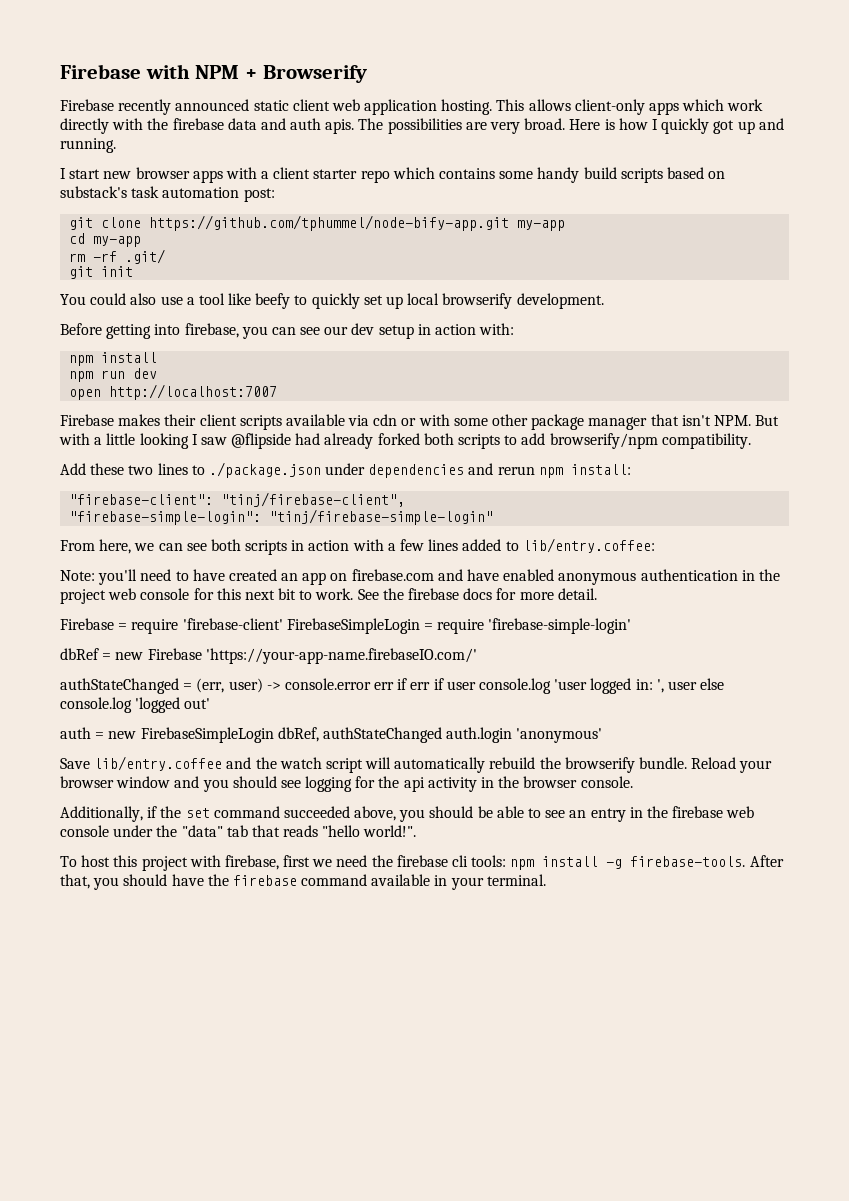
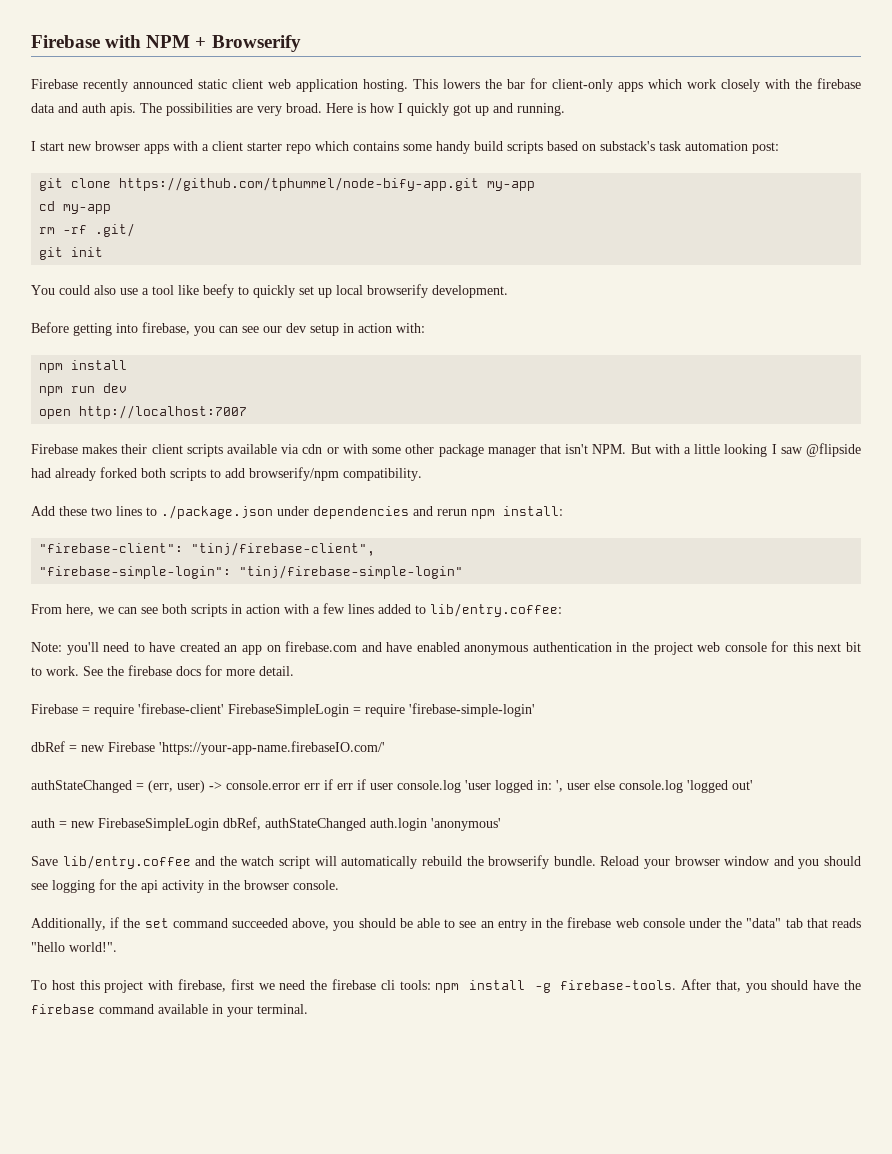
- This allows client-only apps which work directly with the firebase data and auth apis.
+ This lowers the bar for client-only apps which work closely with the firebase data and auth apis.

